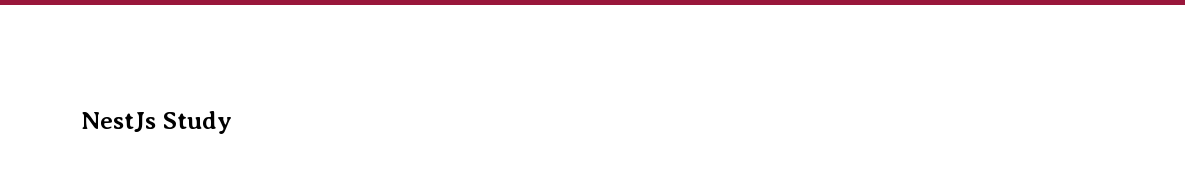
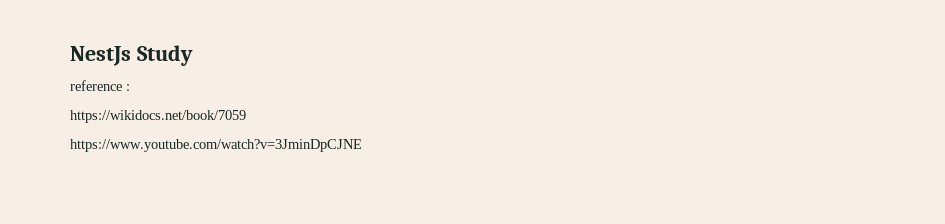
+ reference :
+ https://wikidocs.net/book/7059
+ https://www.youtube.com/watch?v=3JminDpCJNE

